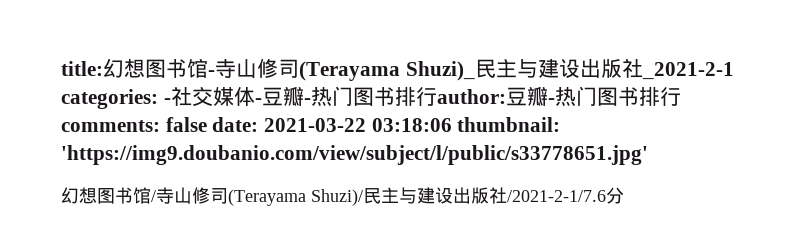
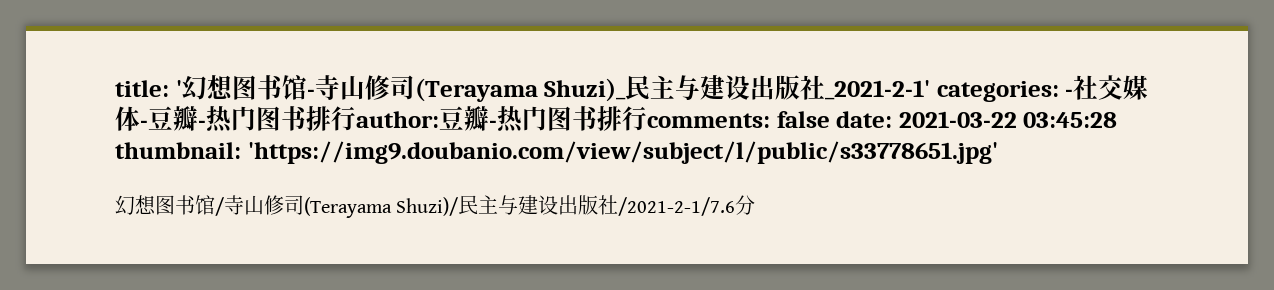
- title:幻想图书馆-寺山修司(Terayama Shuzi)_民主与建设出版社_2021-2-1 categories: -社交媒体-豆瓣-热门图书排行author:豆瓣-热门图书排行comments: false date: 2021-03-22 03:18:06 thumbnail: 'https://img9.doubanio.com/view/subject/l/public/s33778651.jpg'
+ title: '幻想图书馆-寺山修司(Terayama Shuzi)_民主与建设出版社_2021-2-1' categories: -社交媒体-豆瓣-热门图书排行author:豆瓣-热门图书排行comments: false date: 2021-03-22 03:45:28 thumbnail: 'https://img9.doubanio.com/view/subject/l/public/s33778651.jpg'

